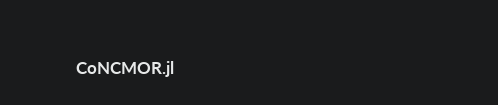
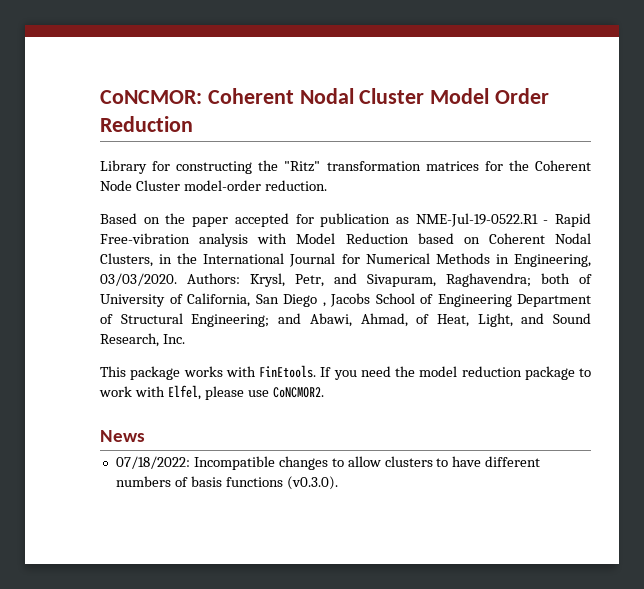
- CoNCMOR.jl
+ CoNCMOR: Coherent Nodal Cluster Model Order Reduction
+ Library for constructing the "Ritz" transformation matrices for the Coherent Node Cluster model-order reduction.
+ Based on the paper accepted for publication as NME-Jul-19-0522.R1 - Rapid Free-vibration analysis with Model Reduction based on Coherent Nodal Clusters, in the International Journal for Numerical Methods in Engineering, 03/03/2020. Authors: Krysl, Petr, and Sivapuram, Raghavendra; both of University of California, San Diego , Jacobs School of Engineering Department of Structural Engineering; and Abawi, Ahmad, of Heat, Light, and Sound Research, Inc.
+ This package works with FinEtools. If you need the model reduction package to work with Elfel, please use CoNCMOR2.
+ News
+ 07/18/2022: Incompatible changes to allow clusters to have different numbers of basis functions (v0.3.0).

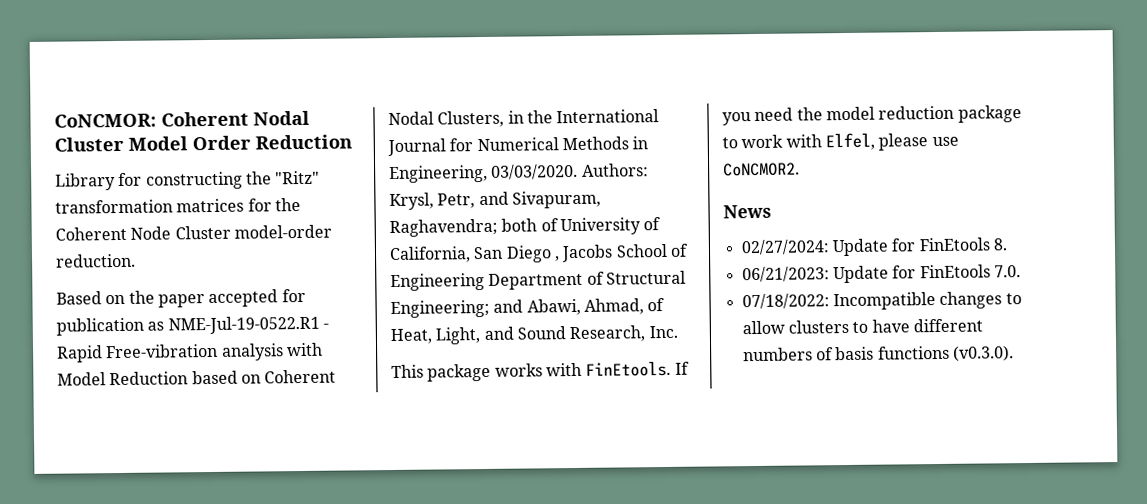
+ 02/27/2024: Update for FinEtools 8.
+ 06/21/2023: Update for FinEtools 7.0.

